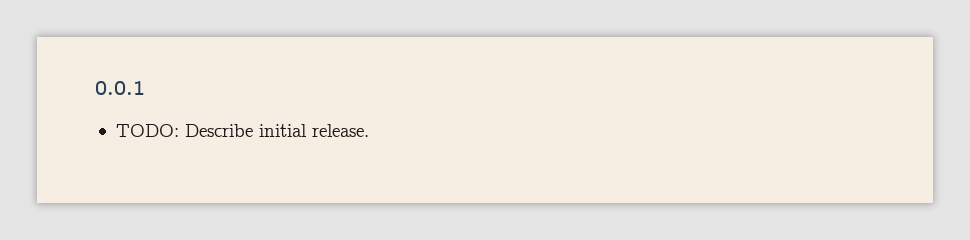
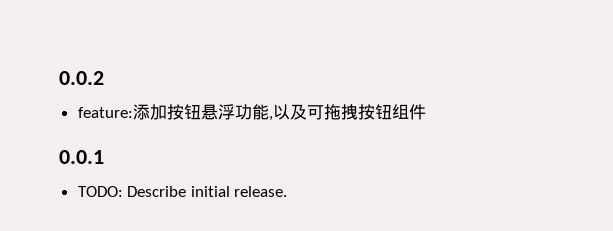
+ 0.0.2
+ feature:添加按钮悬浮功能,以及可拖拽按钮组件

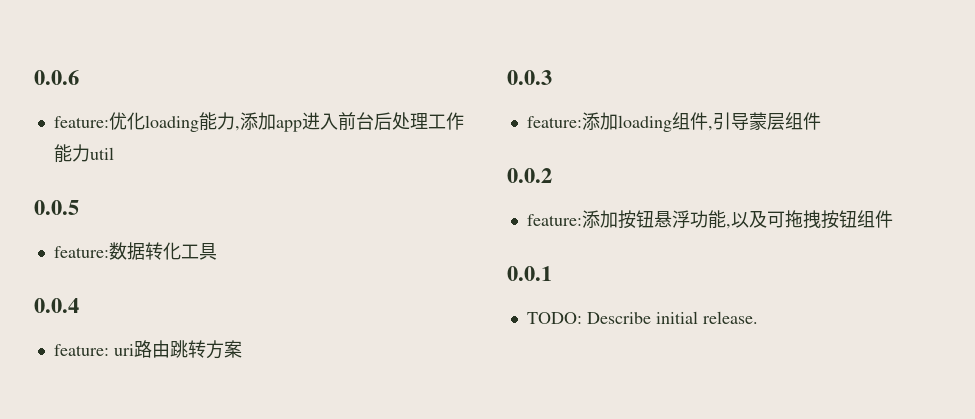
+ 0.0.6
+ feature:优化loading能力,添加app进入前台后处理工作能力util
+ 0.0.5
+ feature:数据转化工具
+ 0.0.4
+ feature: uri路由跳转方案
+ 0.0.3
+ feature:添加loading组件,引导蒙层组件

